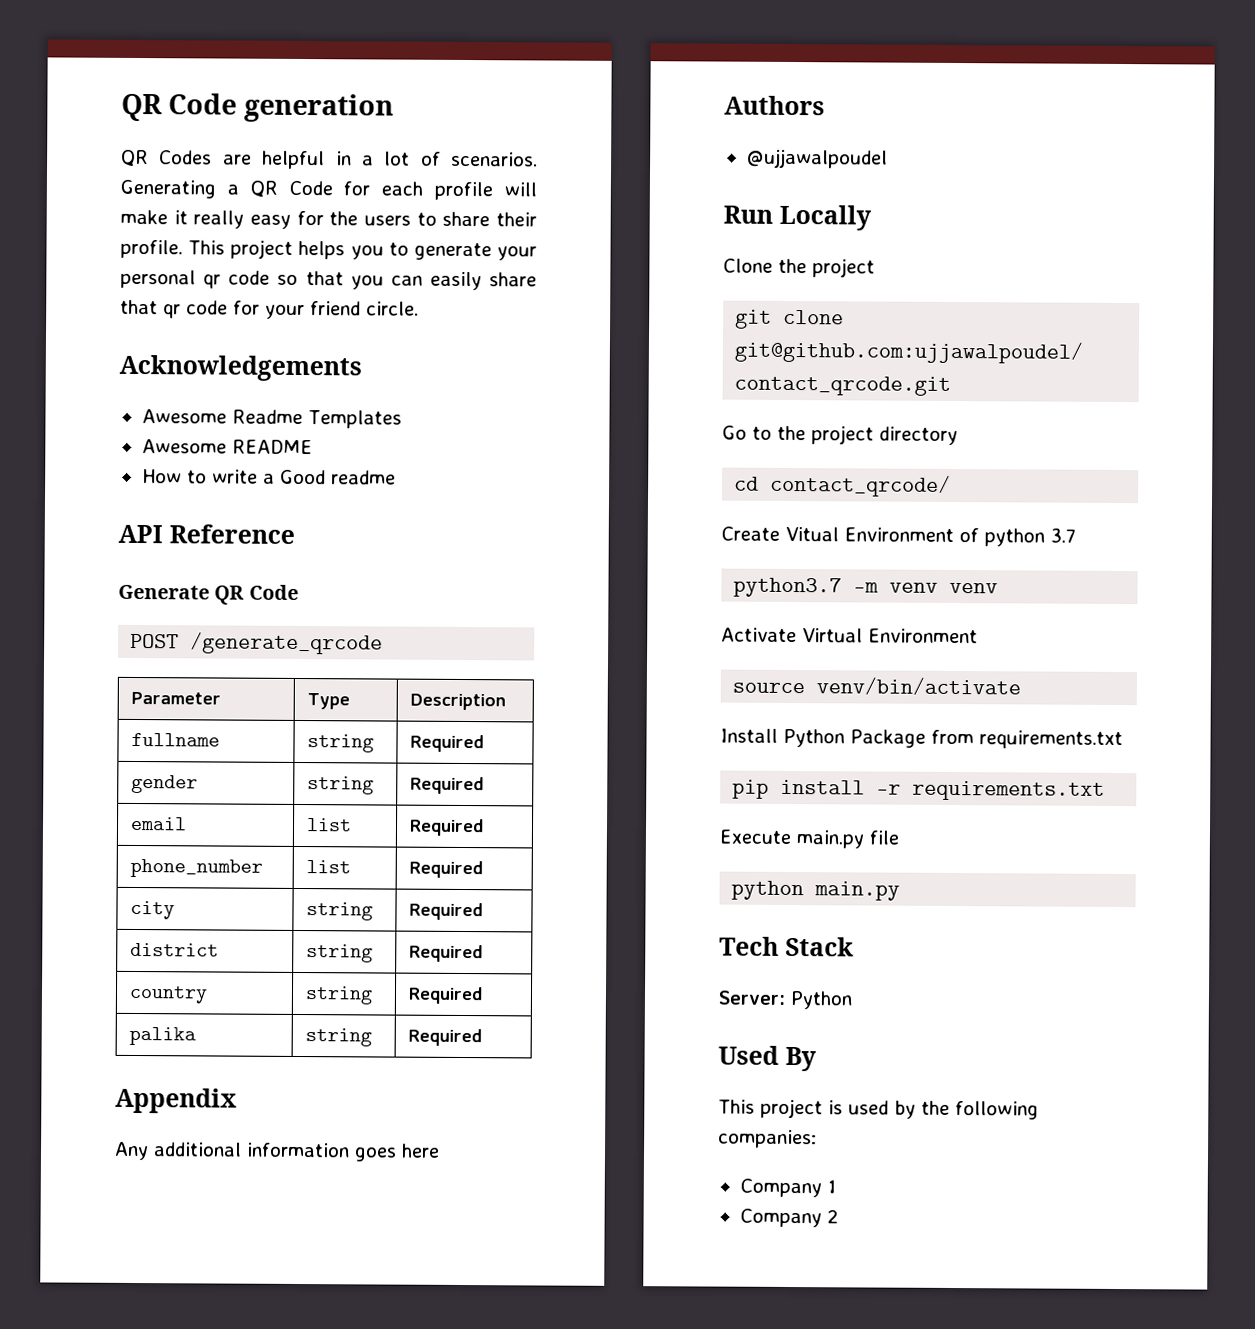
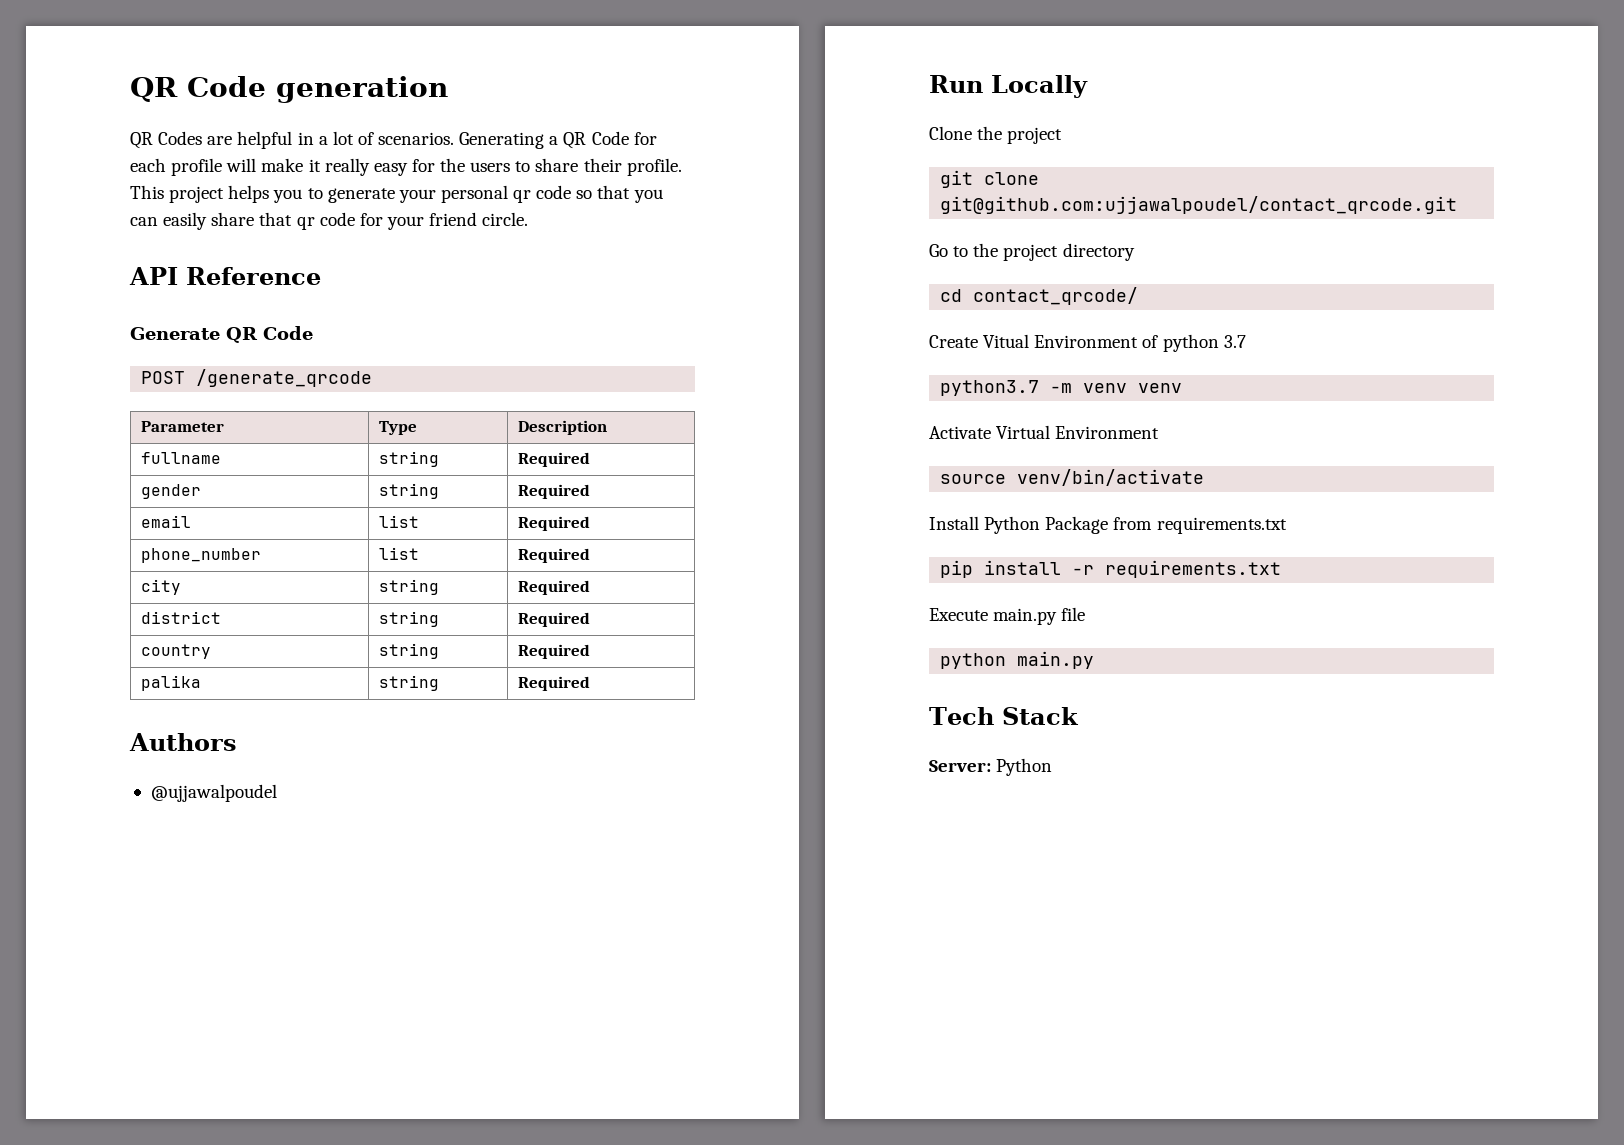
- Acknowledgements
- Awesome Readme Templates
- Awesome README
- How to write a Good readme
- Appendix
- Any additional information goes here
- Used By
- This project is used by the following companies:
- Company 1
- Company 2

